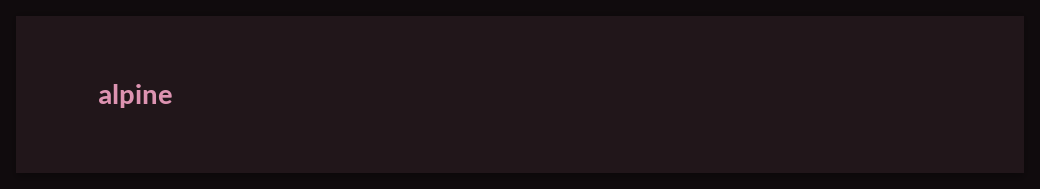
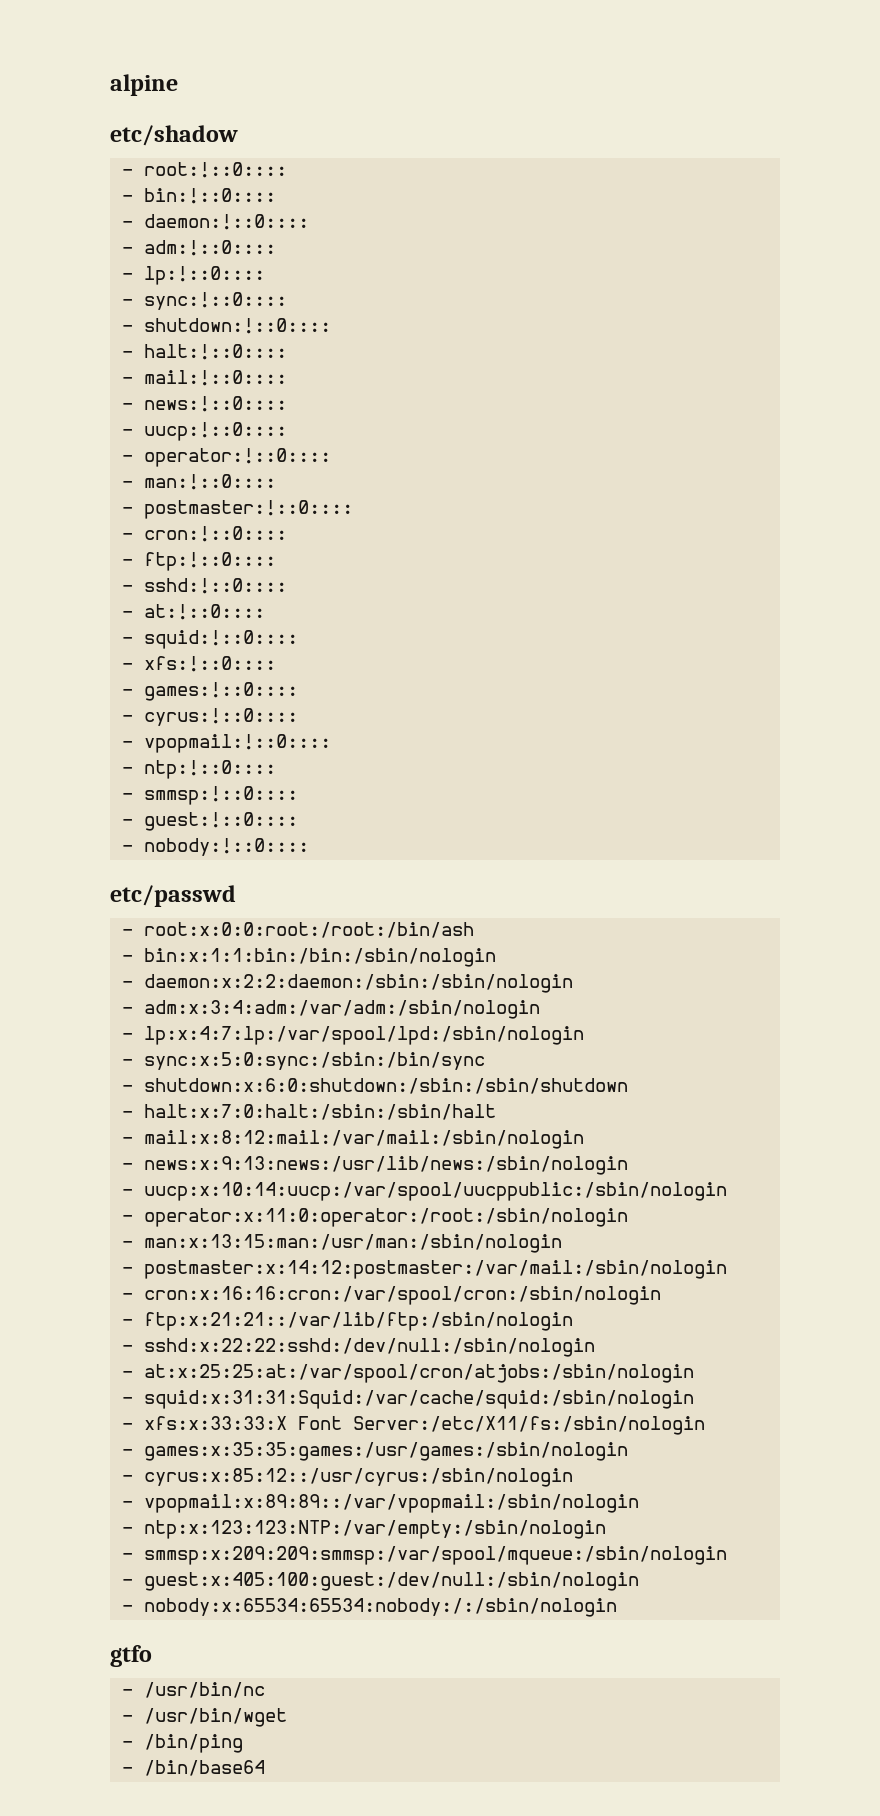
+ etc/shadow
+ - root:!::0::::
+ - bin:!::0::::
+ - daemon:!::0::::
+ - adm:!::0::::
+ - lp:!::0::::
+ - sync:!::0::::
+ - shutdown:!::0::::
+ - halt:!::0::::
+ - mail:!::0::::
+ - news:!::0::::
+ - uucp:!::0::::
+ - operator:!::0::::
+ - man:!::0::::
+ - postmaster:!::0::::
+ - cron:!::0::::
+ - ftp:!::0::::
+ - sshd:!::0::::
+ - at:!::0::::
+ - squid:!::0::::
+ - xfs:!::0::::
+ - games:!::0::::
+ - cyrus:!::0::::
+ - vpopmail:!::0::::
+ - ntp:!::0::::
+ - smmsp:!::0::::
+ - guest:!::0::::
+ - nobody:!::0::::
+ etc/passwd
+ - root:x:0:0:root:/root:/bin/ash
+ - bin:x:1:1:bin:/bin:/sbin/nologin
+ - daemon:x:2:2:daemon:/sbin:/sbin/nologin
+ - adm:x:3:4:adm:/var/adm:/sbin/nologin
+ - lp:x:4:7:lp:/var/spool/lpd:/sbin/nologin
+ - sync:x:5:0:sync:/sbin:/bin/sync
+ - shutdown:x:6:0:shutdown:/sbin:/sbin/shutdown
+ - halt:x:7:0:halt:/sbin:/sbin/halt
+ - mail:x:8:12:mail:/var/mail:/sbin/nologin
+ - news:x:9:13:news:/usr/lib/news:/sbin/nologin
+ - uucp:x:10:14:uucp:/var/spool/uucppublic:/sbin/nologin
+ - operator:x:11:0:operator:/root:/sbin/nologin
+ - man:x:13:15:man:/usr/man:/sbin/nologin
+ - postmaster:x:14:12:postmaster:/var/mail:/sbin/nologin
+ - cron:x:16:16:cron:/var/spool/cron:/sbin/nologin
+ - ftp:x:21:21::/var/lib/ftp:/sbin/nologin
+ - sshd:x:22:22:sshd:/dev/null:/sbin/nologin
+ - at:x:25:25:at:/var/spool/cron/atjobs:/sbin/nologin
+ - squid:x:31:31:Squid:/var/cache/squid:/sbin/nologin
+ - xfs:x:33:33:X Font Server:/etc/X11/fs:/sbin/nologin
+ - games:x:35:35:games:/usr/games:/sbin/nologin
+ - cyrus:x:85:12::/usr/cyrus:/sbin/nologin
+ - vpopmail:x:89:89::/var/vpopmail:/sbin/nologin
+ - ntp:x:123:123:NTP:/var/empty:/sbin/nologin
+ - smmsp:x:209:209:smmsp:/var/spool/mqueue:/sbin/nologin
+ - guest:x:405:100:guest:/dev/null:/sbin/nologin
+ - nobody:x:65534:65534:nobody:/:/sbin/nologin
+ gtfo
+ - /usr/bin/nc
+ - /usr/bin/wget
+ - /bin/ping
+ - /bin/base64

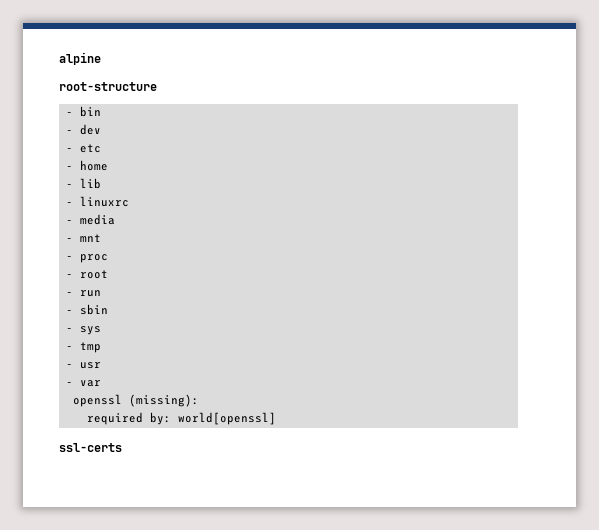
- etc/shadow
- - root:!::0::::
- - bin:!::0::::
- - daemon:!::0::::
- - adm:!::0::::
- - lp:!::0::::
- - sync:!::0::::
- - shutdown:!::0::::
- - halt:!::0::::
- - mail:!::0::::
- - news:!::0::::
- - uucp:!::0::::
- - operator:!::0::::
- - man:!::0::::
- - postmaster:!::0::::
- - cron:!::0::::
- - ftp:!::0::::
- - sshd:!::0::::
- - at:!::0::::
- - squid:!::0::::
- - xfs:!::0::::
- - games:!::0::::
- - cyrus:!::0::::
- - vpopmail:!::0::::
- - ntp:!::0::::
- - smmsp:!::0::::
- - guest:!::0::::
- - nobody:!::0::::
- etc/passwd
- - root:x:0:0:root:/root:/bin/ash
- - bin:x:1:1:bin:/bin:/sbin/nologin
- - daemon:x:2:2:daemon:/sbin:/sbin/nologin
- - adm:x:3:4:adm:/var/adm:/sbin/nologin
- - lp:x:4:7:lp:/var/spool/lpd:/sbin/nologin
- - sync:x:5:0:sync:/sbin:/bin/sync
- - shutdown:x:6:0:shutdown:/sbin:/sbin/shutdown
- - halt:x:7:0:halt:/sbin:/sbin/halt
- - mail:x:8:12:mail:/var/mail:/sbin/nologin
- - news:x:9:13:news:/usr/lib/news:/sbin/nologin
- - uucp:x:10:14:uucp:/var/spool/uucppublic:/sbin/nologin
- - operator:x:11:0:operator:/root:/sbin/nologin
- - man:x:13:15:man:/usr/man:/sbin/nologin
- - postmaster:x:14:12:postmaster:/var/mail:/sbin/nologin
- - cron:x:16:16:cron:/var/spool/cron:/sbin/nologin
- - ftp:x:21:21::/var/lib/ftp:/sbin/nologin
- - sshd:x:22:22:sshd:/dev/null:/sbin/nologin
- - at:x:25:25:at:/var/spool/cron/atjobs:/sbin/nologin
- - squid:x:31:31:Squid:/var/cache/squid:/sbin/nologin
- - xfs:x:33:33:X Font Server:/etc/X11/fs:/sbin/nologin
- - games:x:35:35:games:/usr/games:/sbin/nologin
- - cyrus:x:85:12::/usr/cyrus:/sbin/nologin
- - vpopmail:x:89:89::/var/vpopmail:/sbin/nologin
- - ntp:x:123:123:NTP:/var/empty:/sbin/nologin
- - smmsp:x:209:209:smmsp:/var/spool/mqueue:/sbin/nologin
- - guest:x:405:100:guest:/dev/null:/sbin/nologin
- - nobody:x:65534:65534:nobody:/:/sbin/nologin
- gtfo
- - /usr/bin/nc
- - /usr/bin/wget
- - /bin/ping
- - /bin/base64
+ root-structure
+ - bin
+ - dev
+ - etc
+ - home
+ - lib
+ - linuxrc
+ - media
+ - mnt
+ - proc
+ - root
+ - run
+ - sbin
+ - sys
+ - tmp
+ - usr
+ - var
+ openssl (missing):
+ required by: world[openssl]
+ ssl-certs

